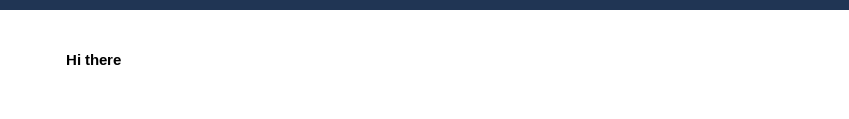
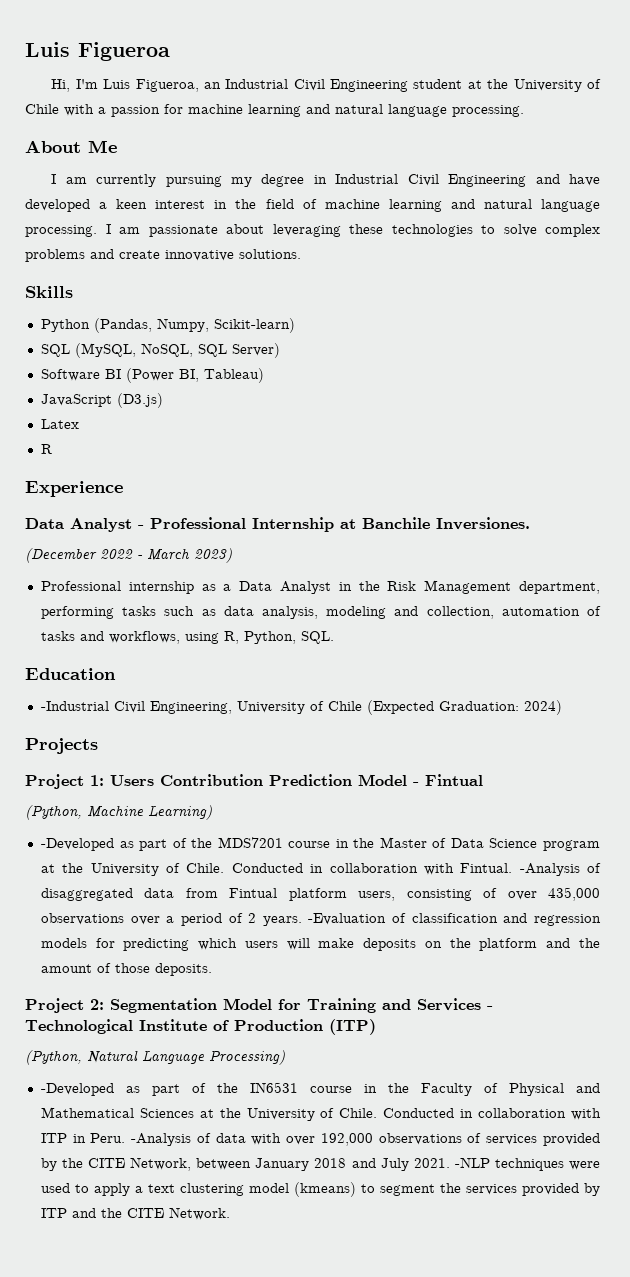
- Hi there
+ Luis Figueroa
+ Hi, I'm Luis Figueroa, an Industrial Civil Engineering student at the University of Chile with a passion for machine learning and natural language processing.
+ About Me
+ I am currently pursuing my degree in Industrial Civil Engineering and have developed a keen interest in the field of machine learning and natural language processing. I am passionate about leveraging these technologies to solve complex problems and create innovative solutions.
+ Skills
+ Python (Pandas, Numpy, Scikit-learn)
+ SQL (MySQL, NoSQL, SQL Server)
+ Software BI (Power BI, Tableau)
+ JavaScript (D3.js)
+ Latex
+ R
+ Experience
+ Data Analyst - Professional Internship at Banchile Inversiones.
+ (December 2022 - March 2023)
+ Professional internship as a Data Analyst in the Risk Management department, performing tasks such as data analysis, modeling and collection, automation of tasks and workflows, using R, Python, SQL.
+ Education
+ -Industrial Civil Engineering, University of Chile (Expected Graduation: 2024)
+ Projects
+ Project 1: Users Contribution Prediction Model - Fintual
+ (Python, Machine Learning)
+ -Developed as part of the MDS7201 course in the Master of Data Science program at the University of Chile. Conducted in collaboration with Fintual. -Analysis of disaggregated data from Fintual platform users, consisting of over 435,000 observations over a period of 2 years. -Evaluation of classification and regression models for predicting which users will make deposits on the platform and the amount of those deposits.
+ Project 2: Segmentation Model for Training and Services - Technological Institute of Production (ITP)
+ (Python, Natural Language Processing)
+ -Developed as part of the IN6531 course in the Faculty of Physical and Mathematical Sciences at the University of Chile. Conducted in collaboration with ITP in Peru. -Analysis of data with over 192,000 observations of services provided by the CITE Network, between January 2018 and July 2021. -NLP techniques were used to apply a text clustering model (kmeans) to segment the services provided by ITP and the CITE Network.

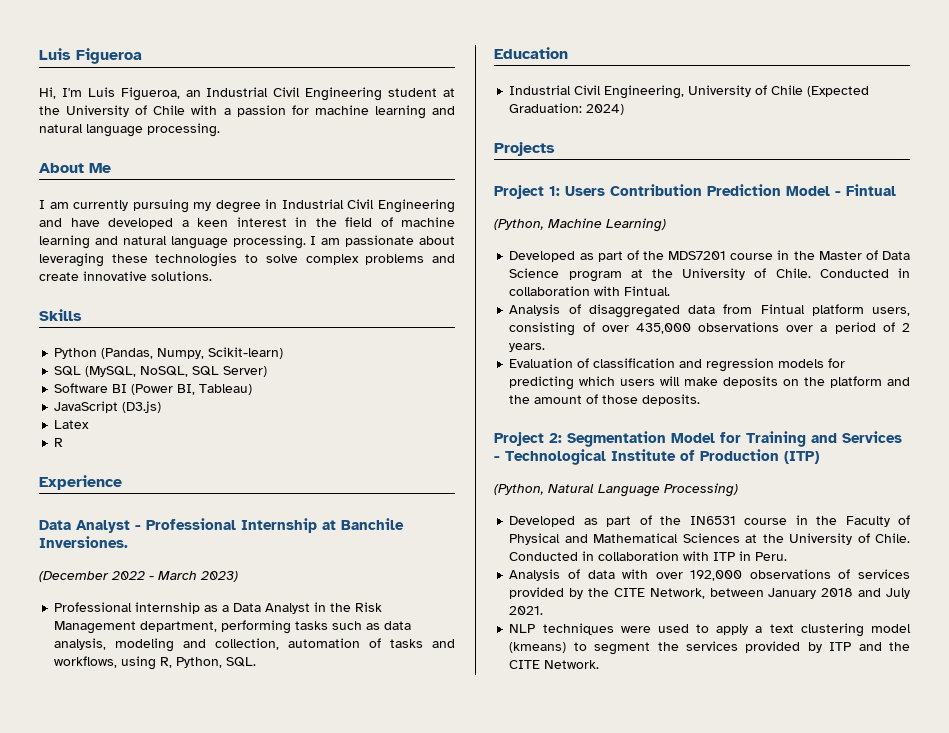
- -Industrial Civil Engineering, University of Chile (Expected Graduation: 2024)
+ Industrial Civil Engineering, University of Chile (Expected Graduation: 2024)
- -Developed as part of the MDS7201 course in the Master of Data Science program at the University of Chile.
+ Developed as part of the MDS7201 course in the Master of Data Science program at the University of Chile.
- Conducted in collaboration with Fintual. -Analysis of disaggregated data from Fintual platform users, consisting of over 435,000 observations over a period of 2 years. -Evaluation of classification and regression models for predicting which users will make deposits on the platform and the amount of those deposits.
+ Conducted in collaboration with Fintual.
+ Analysis of disaggregated data from Fintual platform users, consisting of over 435,000 observations over a period of 2 years.
+ Evaluation of classification and regression models for predicting which users will make deposits on the platform and the amount of those deposits.
- -Developed as part of the IN6531 course in the Faculty of Physical and Mathematical Sciences at the University of Chile.
+ Developed as part of the IN6531 course in the Faculty of Physical and Mathematical Sciences at the University of Chile.
- Conducted in collaboration with ITP in Peru. -Analysis of data with over 192,000 observations of services provided by the CITE Network, between January 2018 and July 2021. -NLP techniques were used to apply a text clustering model (kmeans) to segment the services provided by ITP and the CITE Network.
+ Conducted in collaboration with ITP in Peru.
+ Analysis of data with over 192,000 observations of services provided by the CITE Network, between January 2018 and July 2021.
+ NLP techniques were used to apply a text clustering model (kmeans) to segment the services provided by ITP and the CITE Network.

